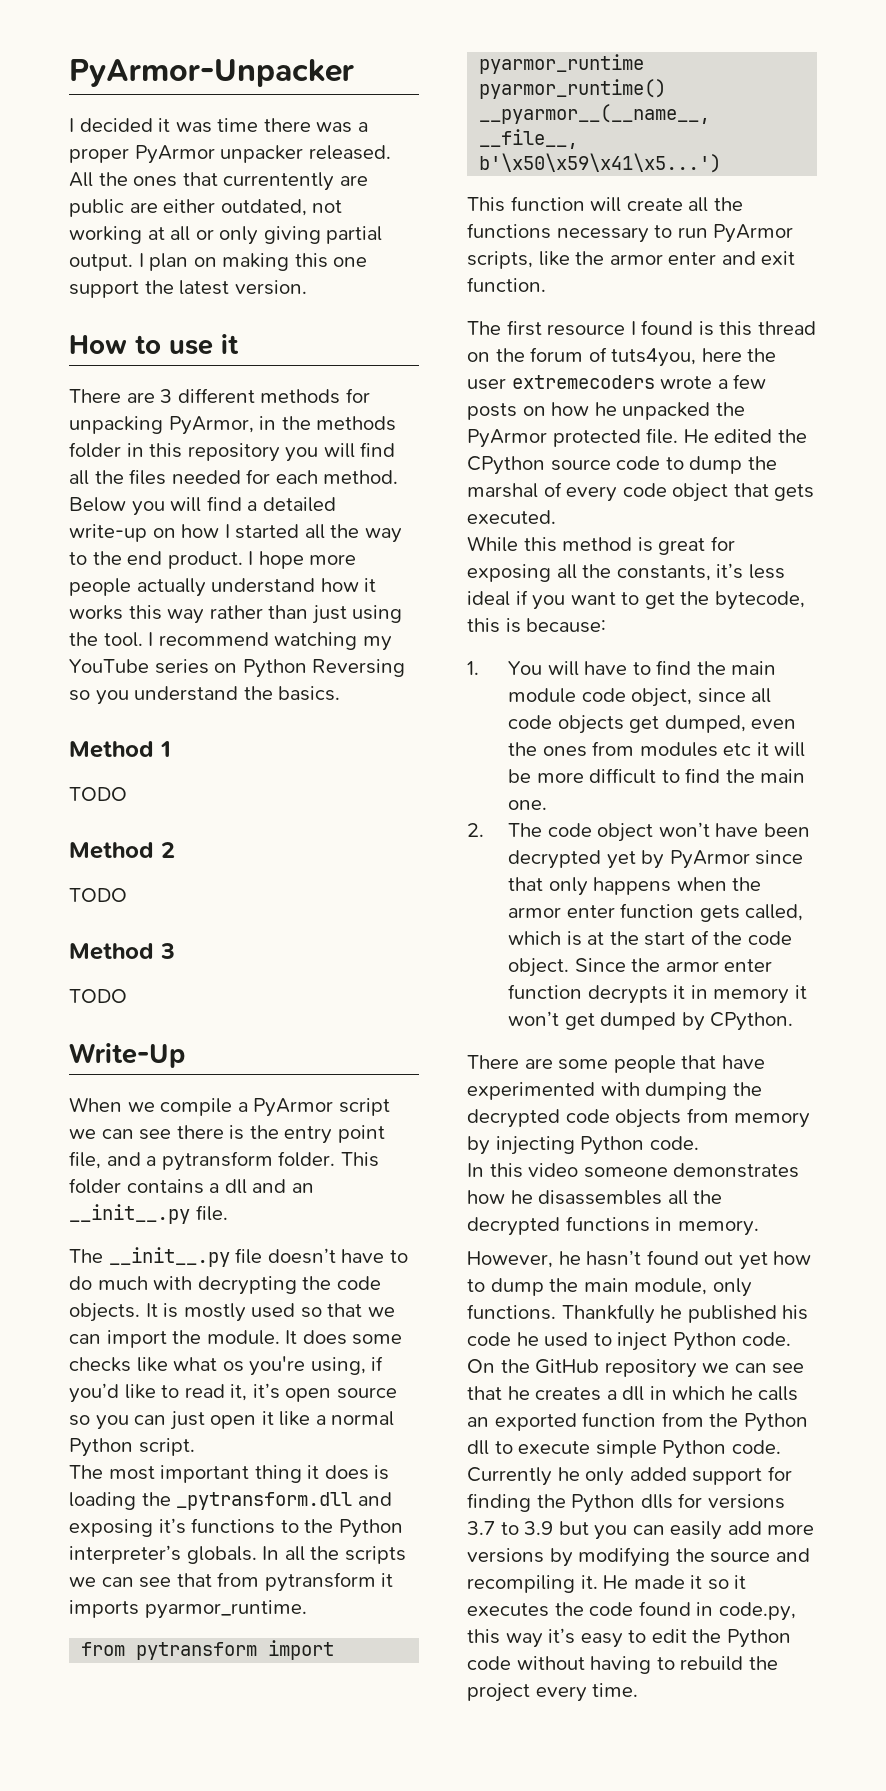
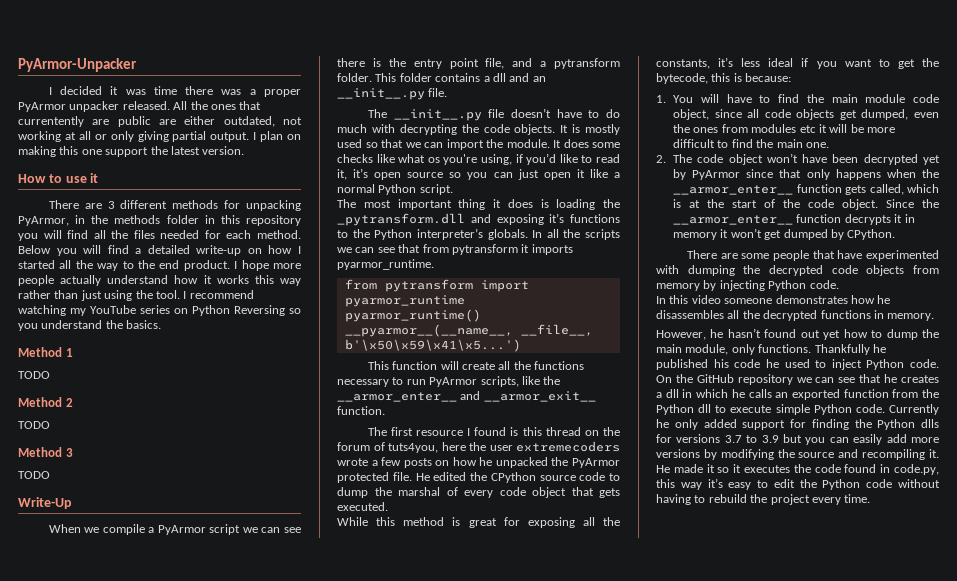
- This function will create all the functions necessary to run PyArmor scripts, like the armor enter and exit function.
+ This function will create all the functions necessary to run PyArmor scripts, like the __armor_enter__ and __armor_exit__ function.
- 2. The code object won’t have been decrypted yet by PyArmor since that only happens when the armor enter function gets called, which is at the start of the code object.
+ 2. The code object won’t have been decrypted yet by PyArmor since that only happens when the __armor_enter__ function gets called, which is at the start of the code object.
- Since the armor enter function decrypts it in memory it won’t get dumped by CPython.
+ Since the __armor_enter__ function decrypts it in memory it won’t get dumped by CPython.

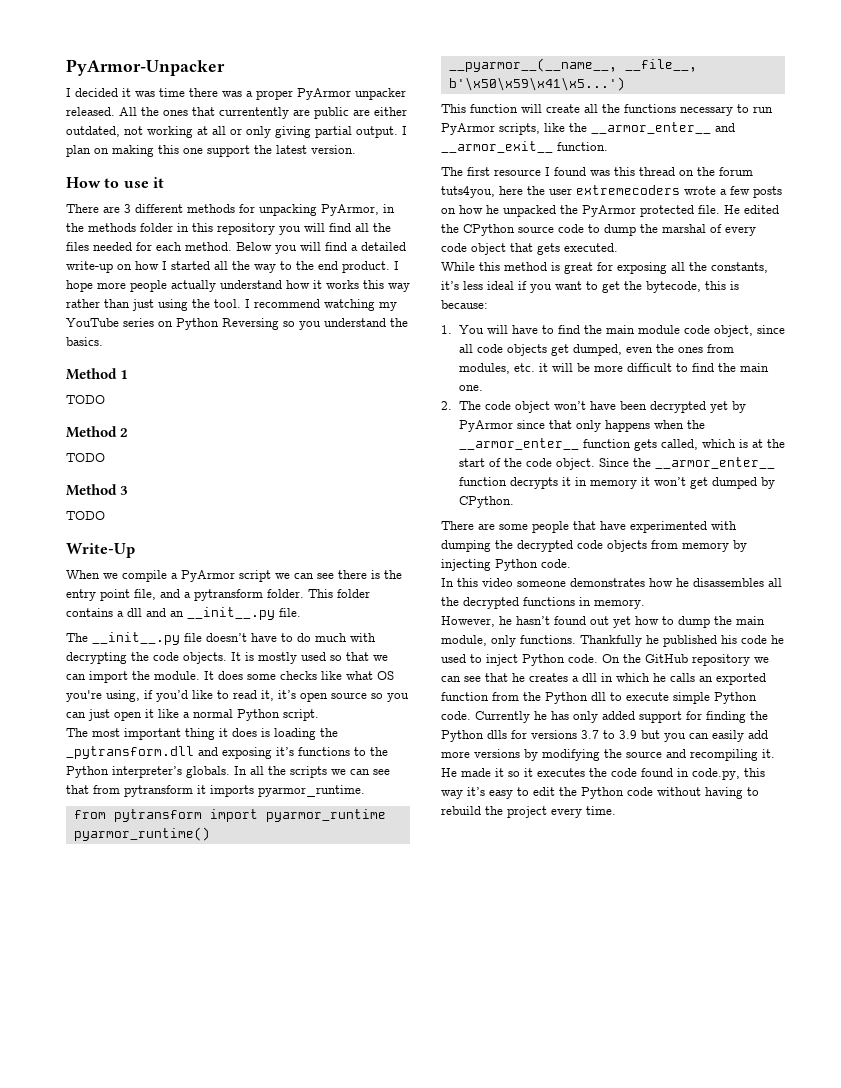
- It does some checks like what os you're using, if you’d like to read it, it’s open source so you can just open it like a normal Python script.
+ It does some checks like what OS you're using, if you’d like to read it, it’s open source so you can just open it like a normal Python script.
- The first resource I found is this thread on the forum of tuts4you, here the user extremecoders wrote a few posts on how he unpacked the PyArmor protected file.
+ The first resource I found was this thread on the forum tuts4you, here the user extremecoders wrote a few posts on how he unpacked the PyArmor protected file.
- 1. You will have to find the main module code object, since all code objects get dumped, even the ones from modules etc it will be more difficult to find the main one.
+ 1. You will have to find the main module code object, since all code objects get dumped, even the ones from modules, etc. it will be more difficult to find the main one.
- Currently he only added support for finding the Python dlls for versions 3.7 to 3.9 but you can easily add more versions by modifying the source and recompiling it.
+ Currently he has only added support for finding the Python dlls for versions 3.7 to 3.9 but you can easily add more versions by modifying the source and recompiling it.

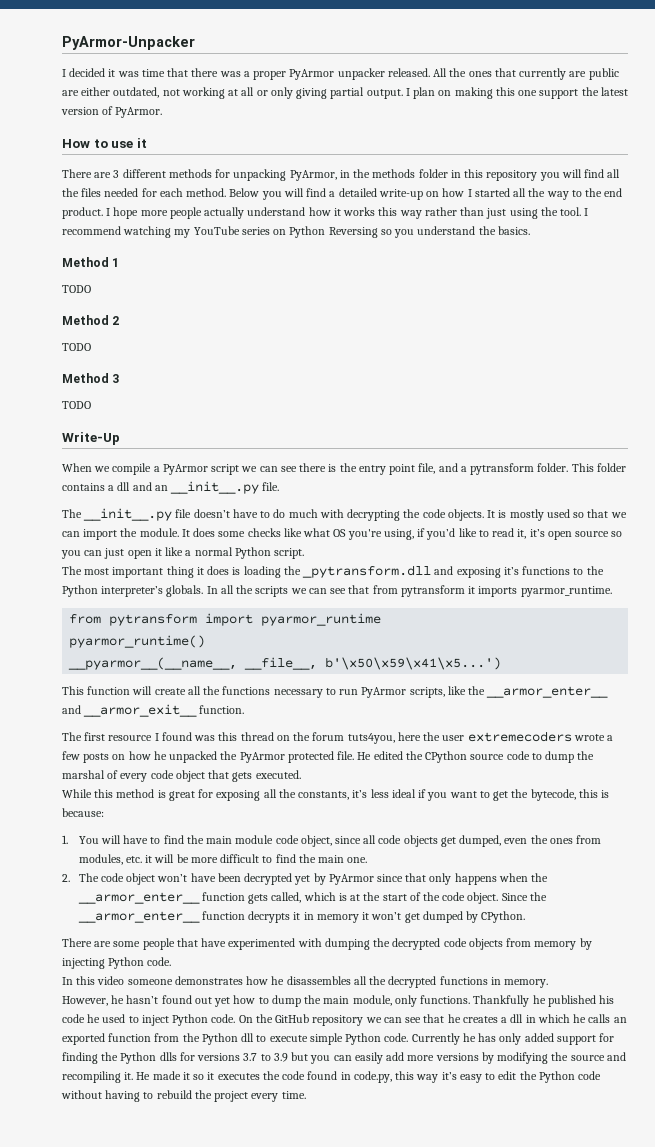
- I decided it was time there was a proper PyArmor unpacker released.
+ I decided it was time that there was a proper PyArmor unpacker released.
- All the ones that currentently are public are either outdated, not working at all or only giving partial output.
+ All the ones that currently are public are either outdated, not working at all or only giving partial output.
- I plan on making this one support the latest version.
+ I plan on making this one support the latest version of PyArmor.

